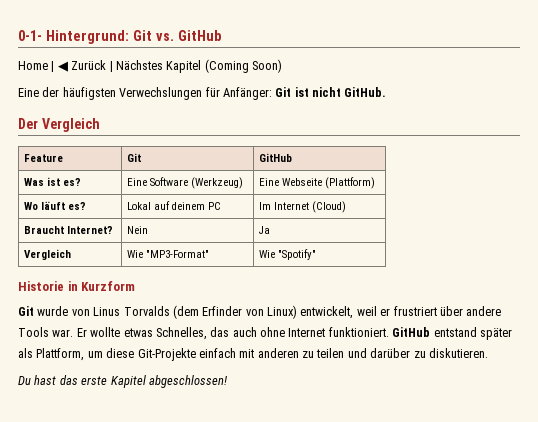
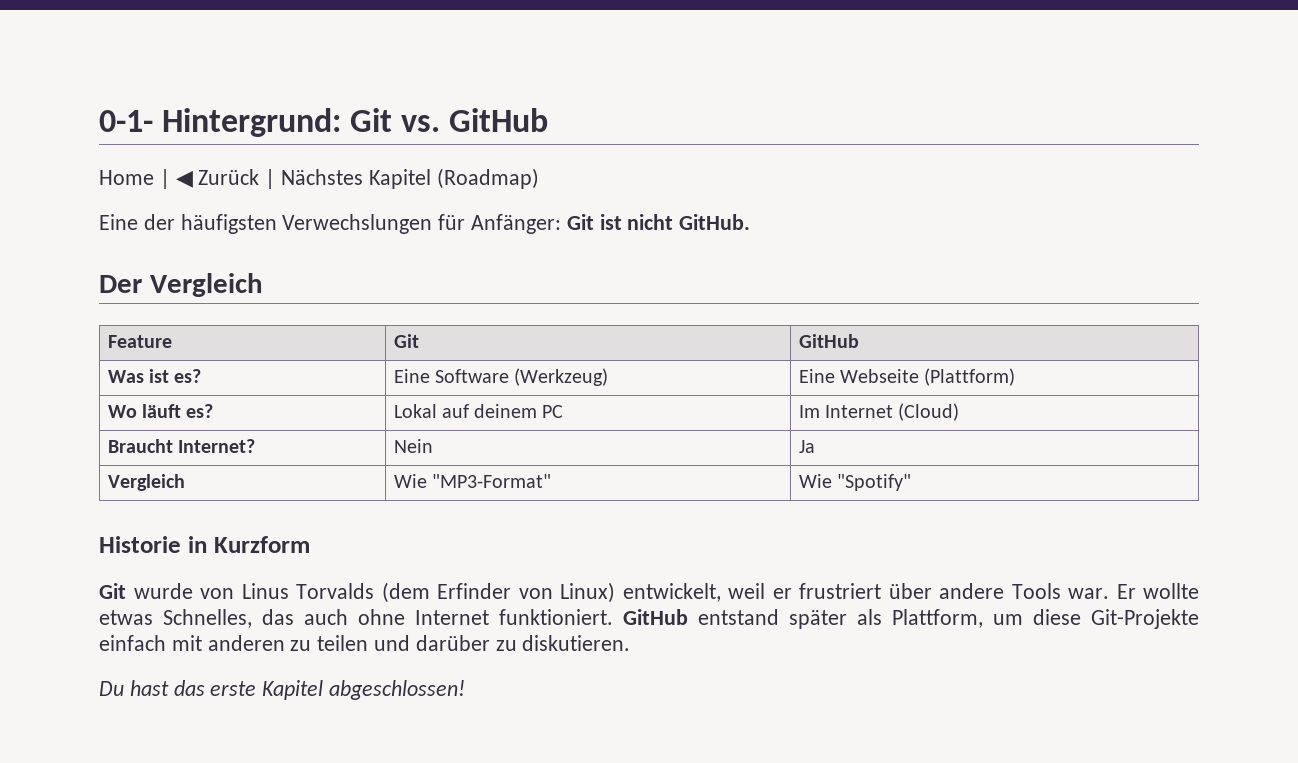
- Home | ◀ Zurück | Nächstes Kapitel (Coming Soon)
+ Home | ◀ Zurück | Nächstes Kapitel (Roadmap)

